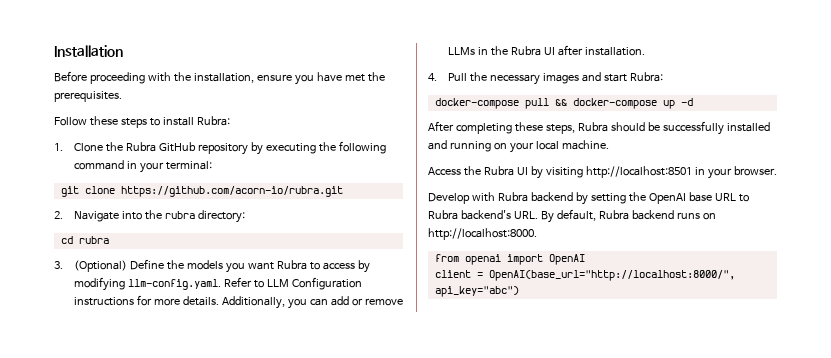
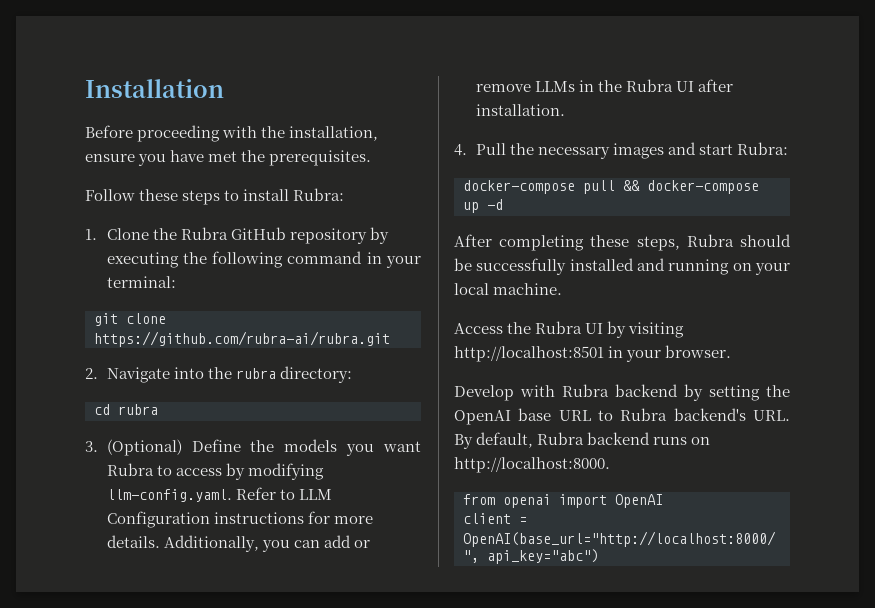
- git clone https://github.com/acorn-io/rubra.git
+ git clone https://github.com/rubra-ai/rubra.git

